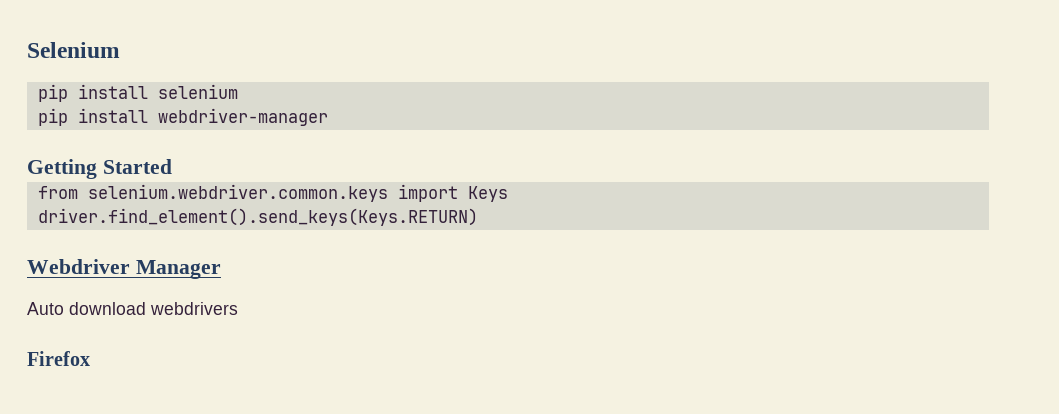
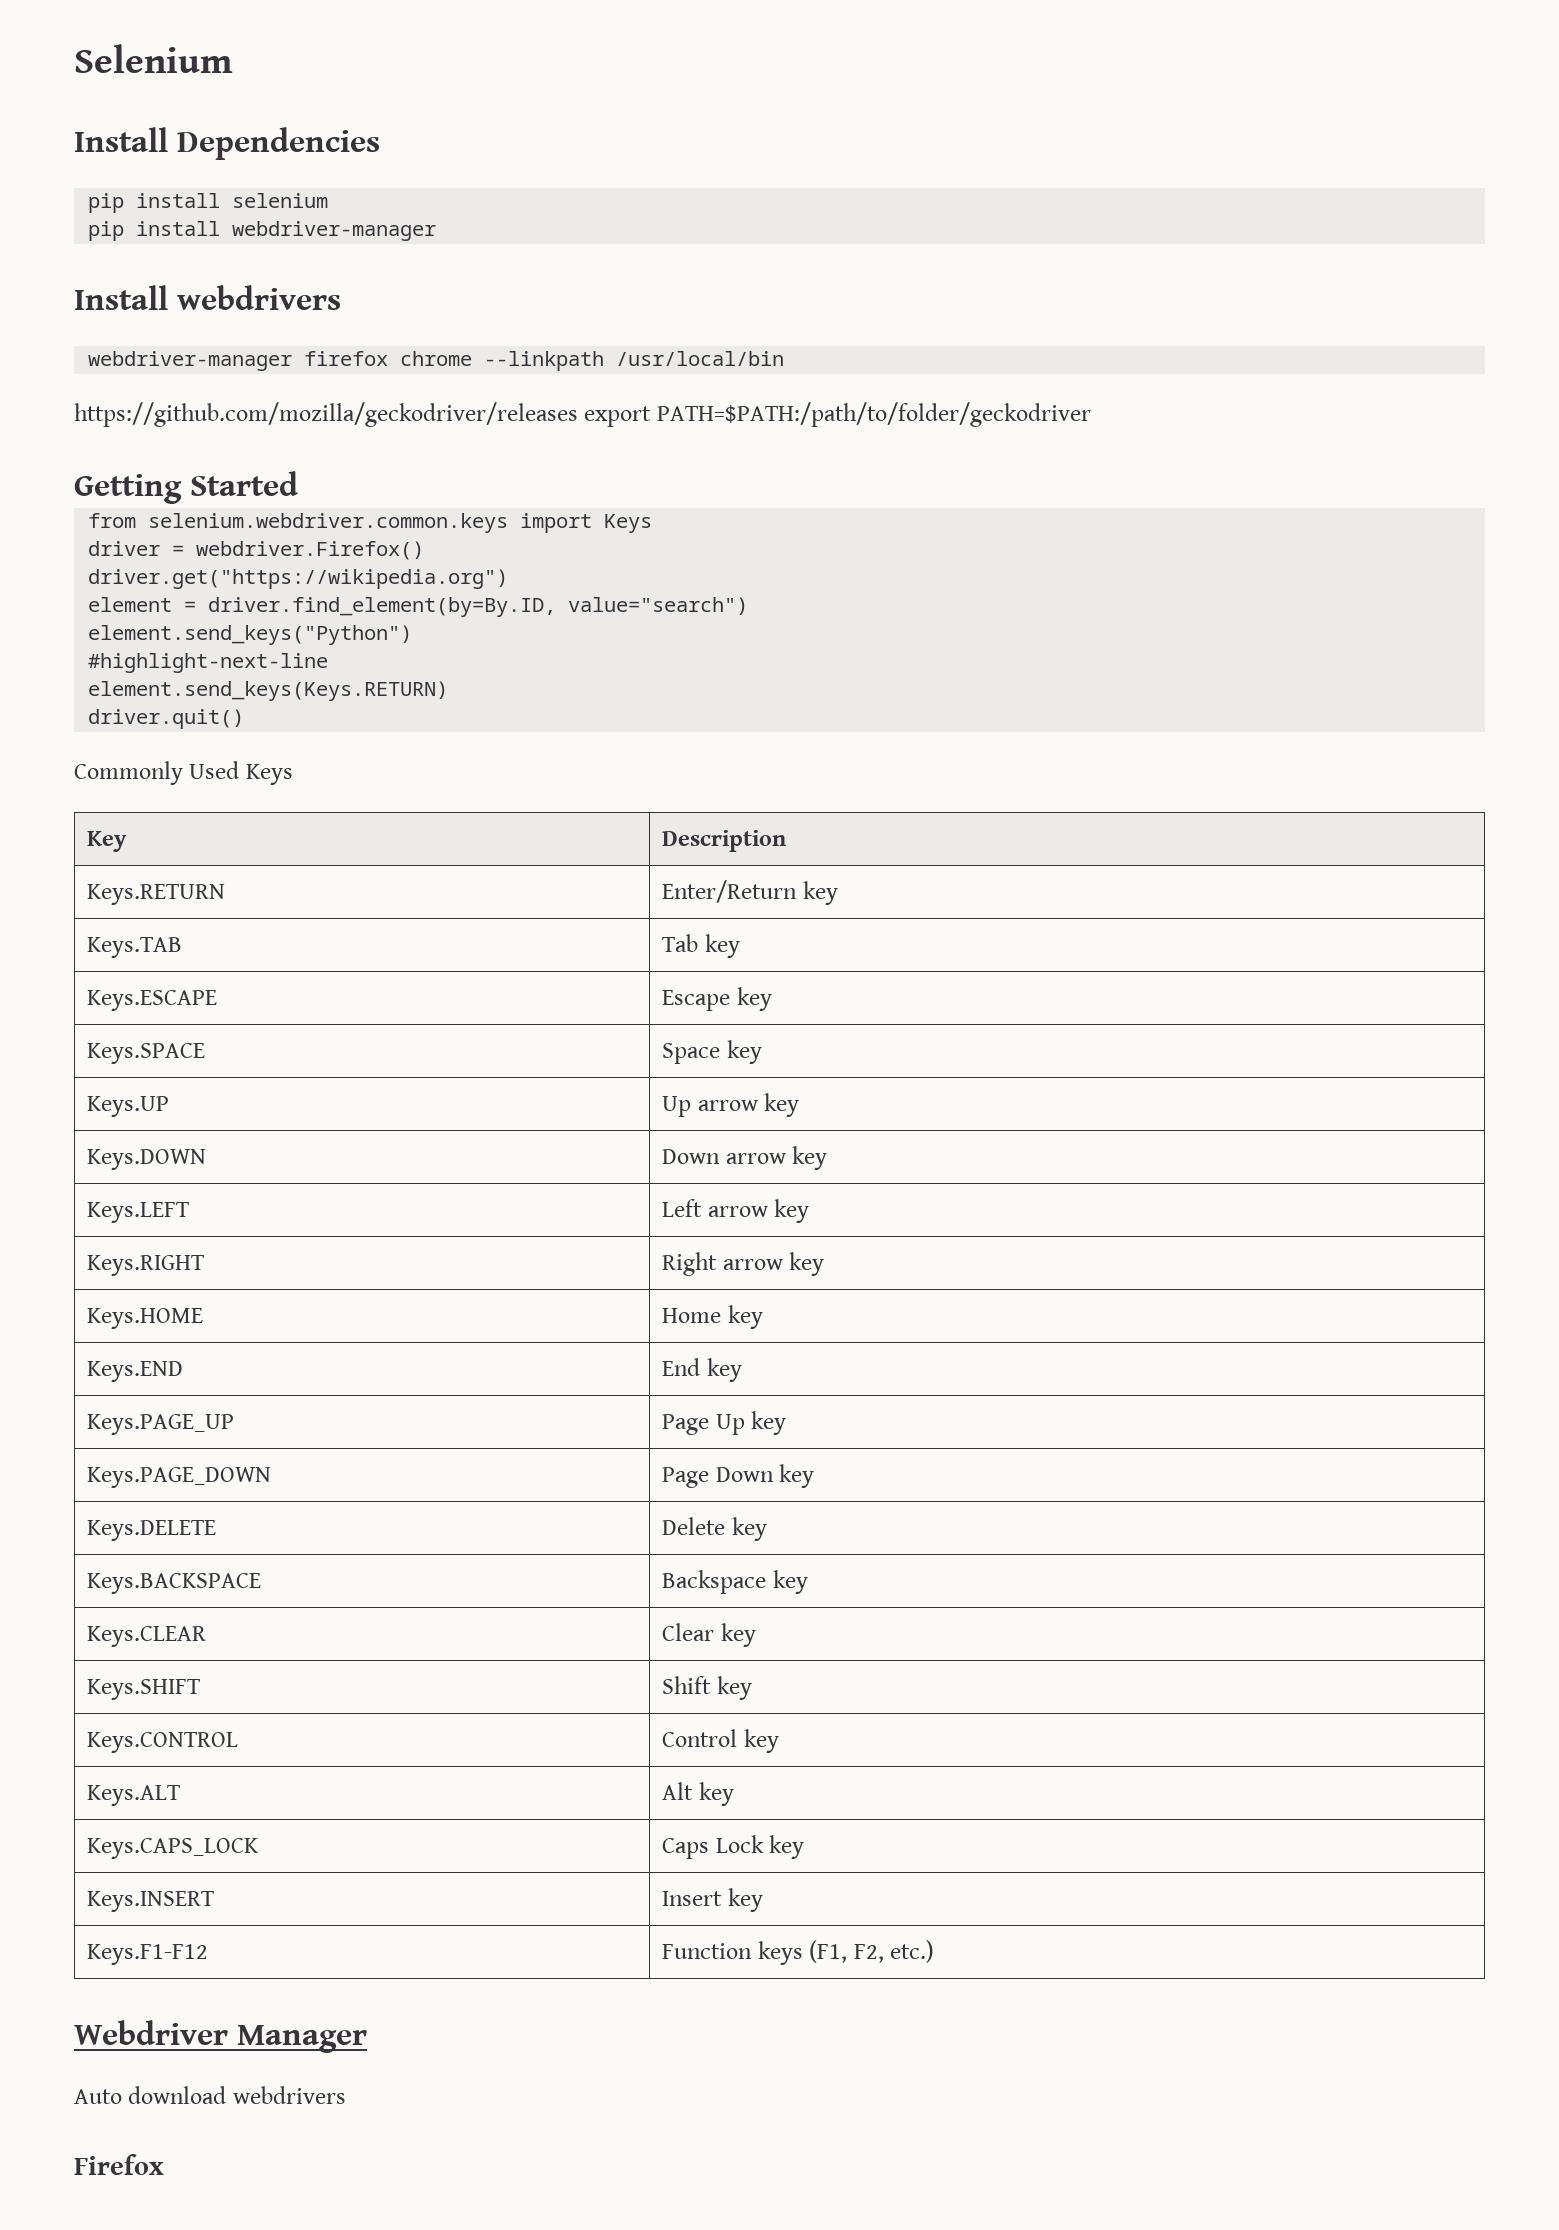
+ Install Dependencies
+ Install webdrivers
+ webdriver-manager firefox chrome --linkpath /usr/local/bin
+ https://github.com/mozilla/geckodriver/releases export PATH=$PATH:/path/to/folder/geckodriver
- driver.find_element().send_keys(Keys.RETURN)
+ driver = webdriver.Firefox()
+ driver.get("https://wikipedia.org")
+ element = driver.find_element(by=By.ID, value="search")
+ element.send_keys("Python")
+ #highlight-next-line
+ element.send_keys(Keys.RETURN)
+ driver.quit()
+ Commonly Used Keys
+ Key | Description
+ Keys.RETURN | Enter/Return key
+ Keys.TAB | Tab key
+ Keys.ESCAPE | Escape key
+ Keys.SPACE | Space key
+ Keys.UP | Up arrow key
+ Keys.DOWN | Down arrow key
+ Keys.LEFT | Left arrow key
+ Keys.RIGHT | Right arrow key
+ Keys.HOME | Home key
+ Keys.END | End key
+ Keys.PAGE_UP | Page Up key
+ Keys.PAGE_DOWN | Page Down key
+ Keys.DELETE | Delete key
+ Keys.BACKSPACE | Backspace key
+ Keys.CLEAR | Clear key
+ Keys.SHIFT | Shift key
+ Keys.CONTROL | Control key
+ Keys.ALT | Alt key
+ Keys.CAPS_LOCK | Caps Lock key
+ Keys.INSERT | Insert key
+ Keys.F1-F12 | Function keys (F1, F2, etc.)

